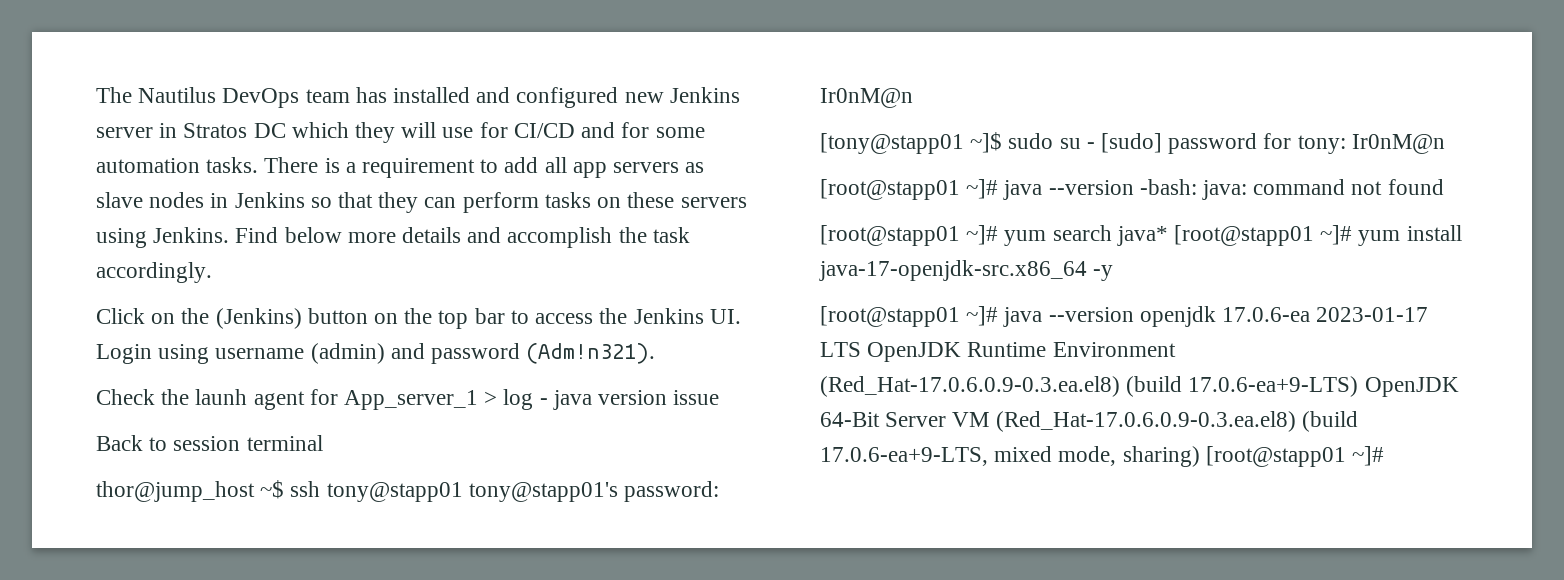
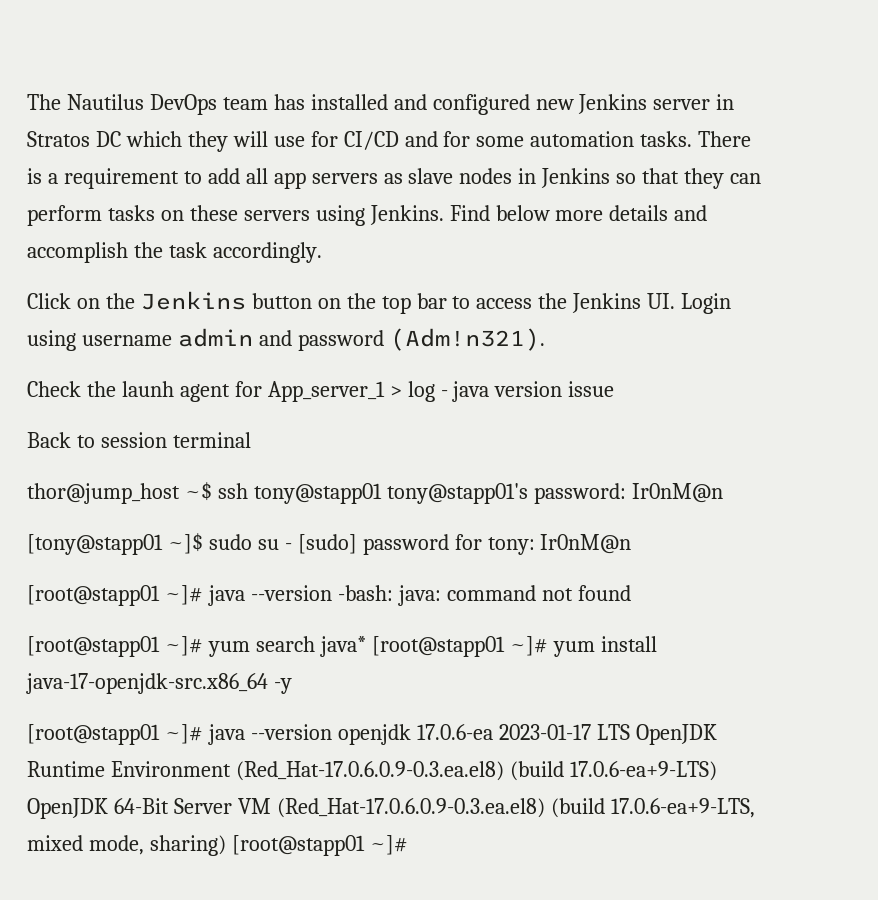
- Click on the (Jenkins) button on the top bar to access the Jenkins UI. Login using username (admin) and password (Adm!n321).
+ Click on the Jenkins button on the top bar to access the Jenkins UI. Login using username admin and password (Adm!n321).

